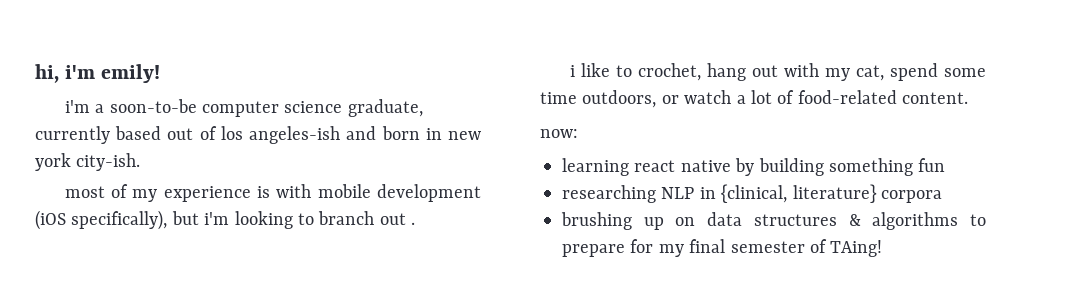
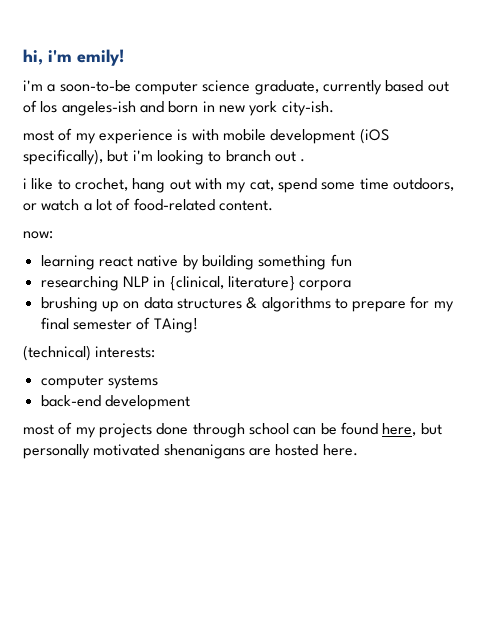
+ (technical) interests:
+ computer systems
+ back-end development
+ most of my projects done through school can be found here, but personally motivated shenanigans are hosted here.

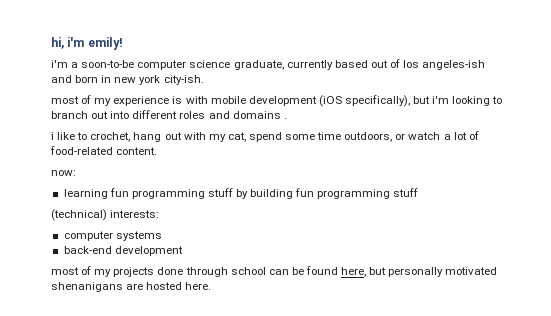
- most of my experience is with mobile development (iOS specifically), but i'm looking to branch out .
+ most of my experience is with mobile development (iOS specifically), but i'm looking to branch out into different roles and domains .
- learning react native by building something fun
- researching NLP in {clinical, literature} corpora
- brushing up on data structures & algorithms to prepare for my final semester of TAing!
+ learning fun programming stuff by building fun programming stuff

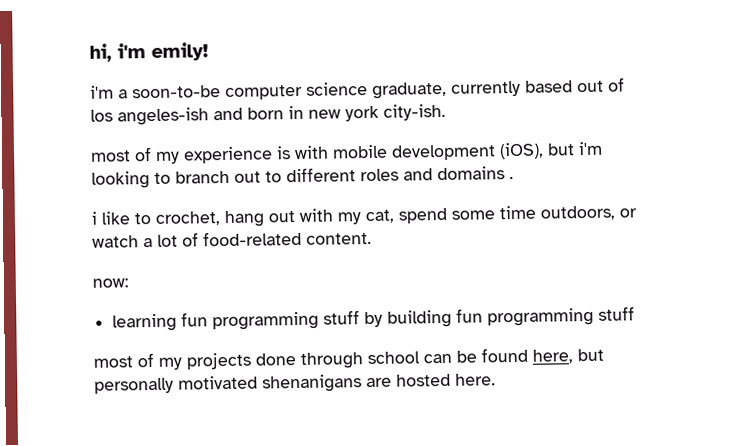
- most of my experience is with mobile development (iOS specifically), but i'm looking to branch out into different roles and domains .
+ most of my experience is with mobile development (iOS), but i'm looking to branch out to different roles and domains .
- (technical) interests:
- computer systems
- back-end development

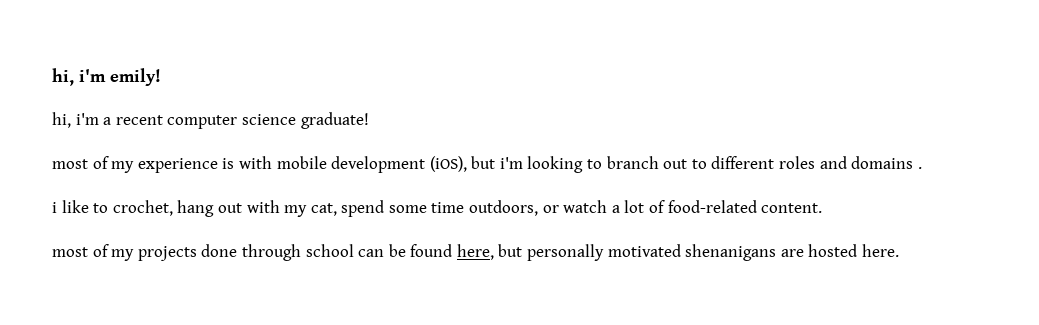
- i'm a soon-to-be computer science graduate, currently based out of los angeles-ish and born in new york city-ish.
+ hi, i'm a recent computer science graduate!
- now:
- learning fun programming stuff by building fun programming stuff

